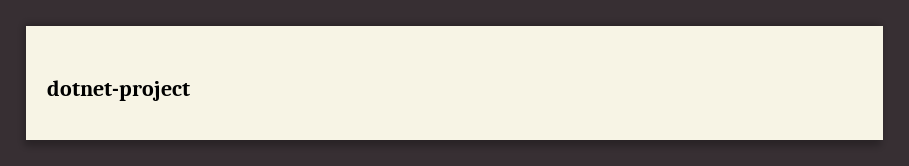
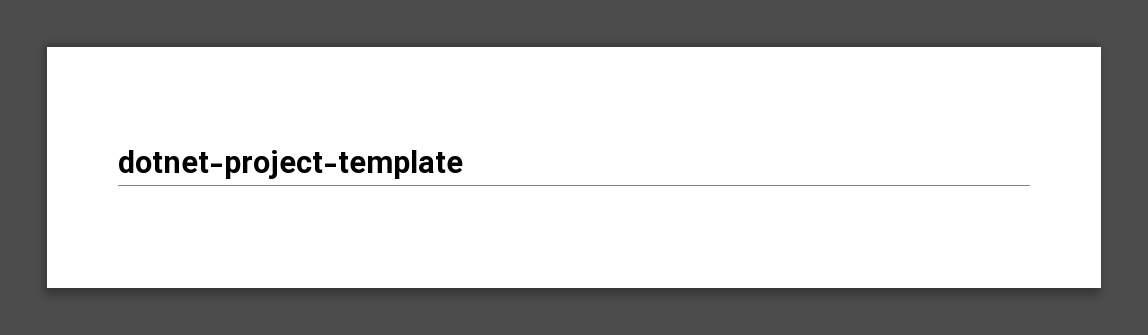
- dotnet-project
+ dotnet-project-template

